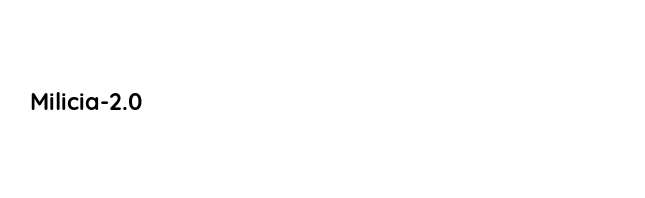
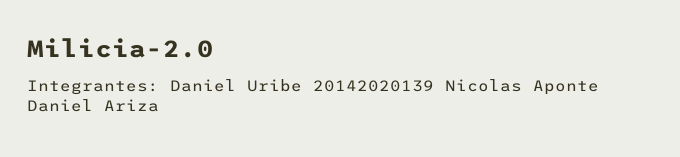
+ Integrantes: Daniel Uribe 20142020139 Nicolas Aponte Daniel Ariza

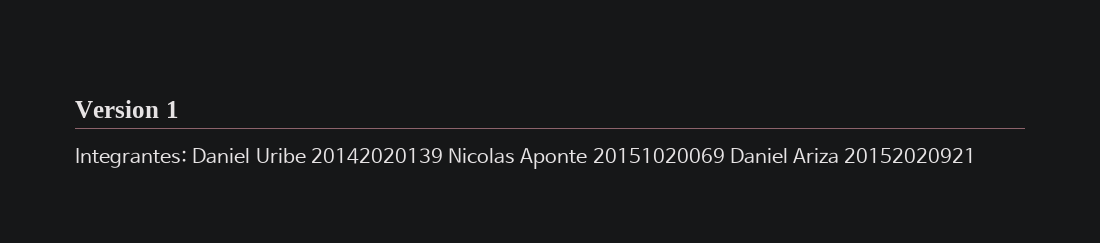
- Milicia-2.0
+ Version 1
- Integrantes: Daniel Uribe 20142020139 Nicolas Aponte Daniel Ariza
+ Integrantes: Daniel Uribe 20142020139 Nicolas Aponte 20151020069 Daniel Ariza 20152020921

